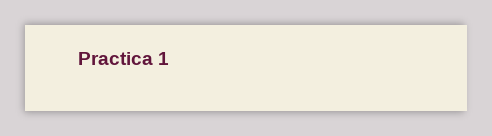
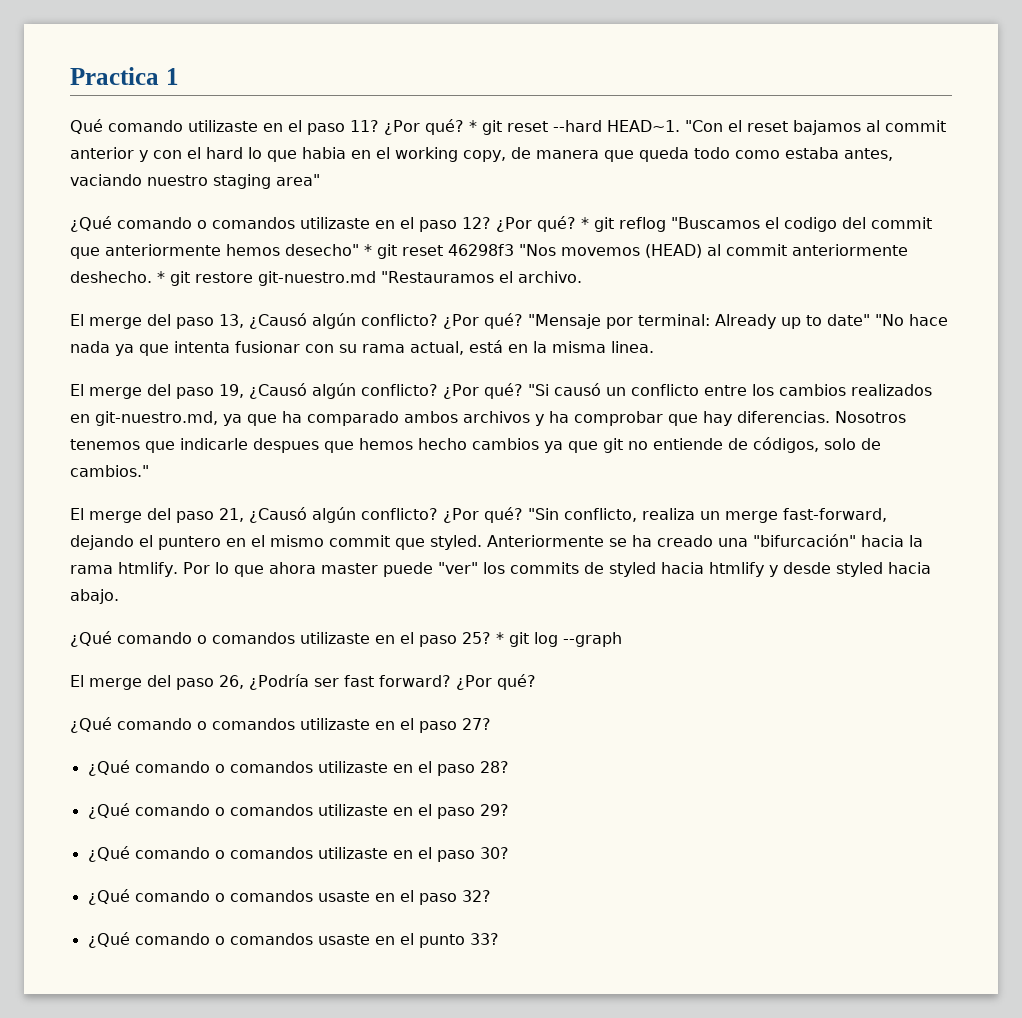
+ Qué comando utilizaste en el paso 11? ¿Por qué? * git reset --hard HEAD~1. "Con el reset bajamos al commit anterior y con el hard lo que habia en el working copy, de manera que queda todo como estaba antes, vaciando nuestro staging area"
+ ¿Qué comando o comandos utilizaste en el paso 12? ¿Por qué? * git reflog "Buscamos el codigo del commit que anteriormente hemos desecho" * git reset 46298f3 "Nos movemos (HEAD) al commit anteriormente deshecho. * git restore git-nuestro.md "Restauramos el archivo.
+ El merge del paso 13, ¿Causó algún conflicto? ¿Por qué? "Mensaje por terminal: Already up to date" "No hace nada ya que intenta fusionar con su rama actual, está en la misma linea.
+ El merge del paso 19, ¿Causó algún conflicto? ¿Por qué? "Si causó un conflicto entre los cambios realizados en git-nuestro.md, ya que ha comparado ambos archivos y ha comprobar que hay diferencias. Nosotros tenemos que indicarle despues que hemos hecho cambios ya que git no entiende de códigos, solo de cambios."
+ El merge del paso 21, ¿Causó algún conflicto? ¿Por qué? "Sin conflicto, realiza un merge fast-forward, dejando el puntero en el mismo commit que styled. Anteriormente se ha creado una "bifurcación" hacia la rama htmlify. Por lo que ahora master puede "ver" los commits de styled hacia htmlify y desde styled hacia abajo.
+ ¿Qué comando o comandos utilizaste en el paso 25? * git log --graph
+ El merge del paso 26, ¿Podría ser fast forward? ¿Por qué?
+ ¿Qué comando o comandos utilizaste en el paso 27?
+ ¿Qué comando o comandos utilizaste en el paso 28?
+ ¿Qué comando o comandos utilizaste en el paso 29?
+ ¿Qué comando o comandos utilizaste en el paso 30?
+ ¿Qué comando o comandos usaste en el paso 32?
+ ¿Qué comando o comandos usaste en el punto 33?

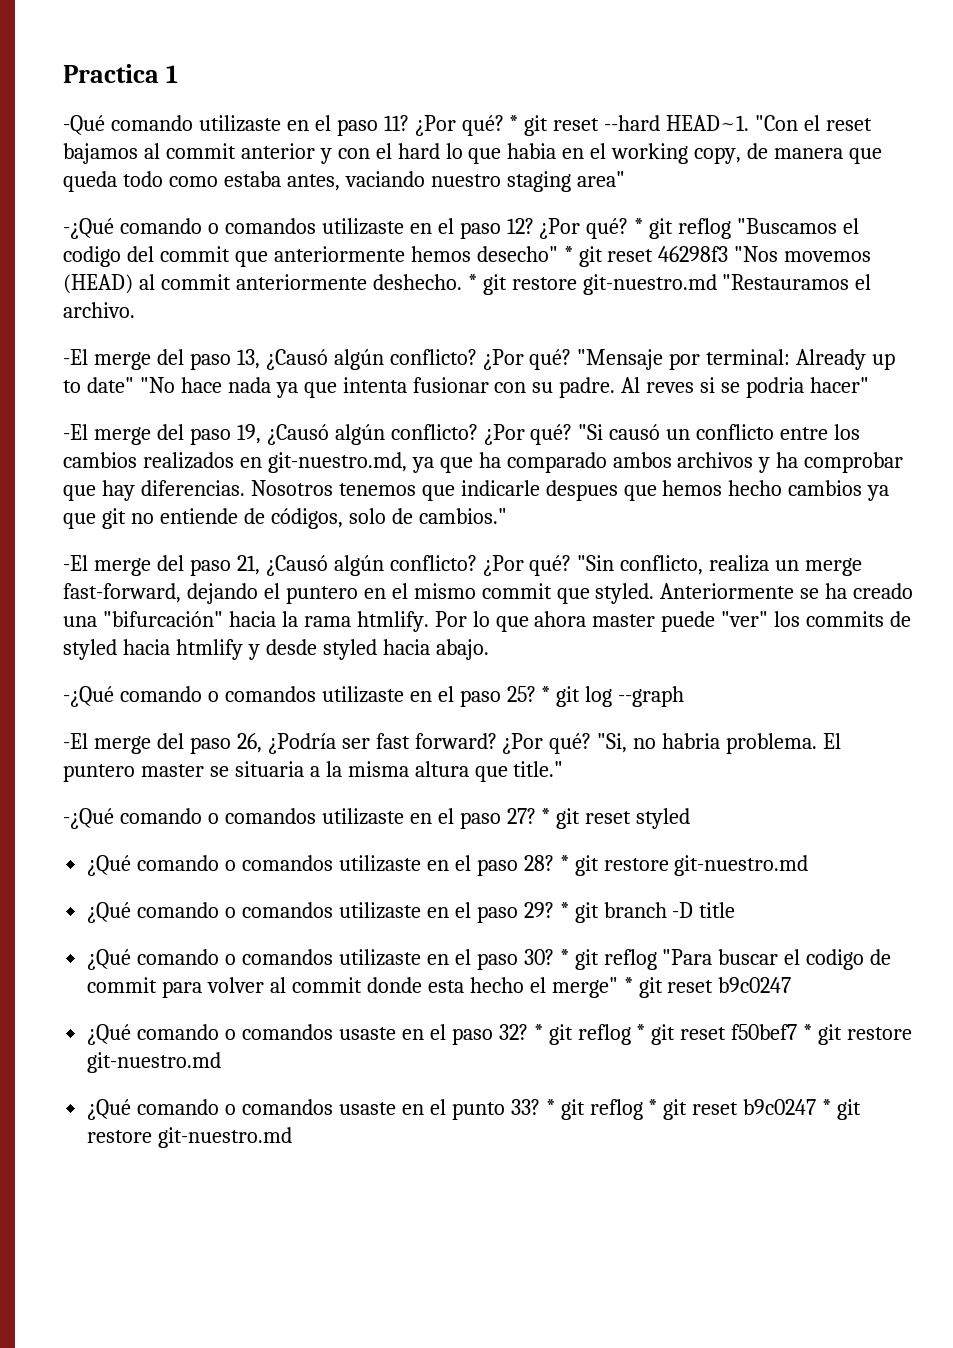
- Qué comando utilizaste en el paso 11?
+ -Qué comando utilizaste en el paso 11?
- ¿Qué comando o comandos utilizaste en el paso 12?
+ -¿Qué comando o comandos utilizaste en el paso 12?
- El merge del paso 13, ¿Causó algún conflicto?
+ -El merge del paso 13, ¿Causó algún conflicto?
- "Mensaje por terminal: Already up to date" "No hace nada ya que intenta fusionar con su rama actual, está en la misma linea.
- El merge del paso 19, ¿Causó algún conflicto?
+ "Mensaje por terminal: Already up to date" "No hace nada ya que intenta fusionar con su padre. Al reves si se podria hacer"
+ -El merge del paso 19, ¿Causó algún conflicto?
- El merge del paso 21, ¿Causó algún conflicto?
+ -El merge del paso 21, ¿Causó algún conflicto?
- ¿Qué comando o comandos utilizaste en el paso 25?
+ -¿Qué comando o comandos utilizaste en el paso 25?
- El merge del paso 26, ¿Podría ser fast forward? ¿Por qué?
- ¿Qué comando o comandos utilizaste en el paso 27?
+ -El merge del paso 26, ¿Podría ser fast forward? ¿Por qué? "Si, no habria problema. El puntero master se situaria a la misma altura que title."
+ -¿Qué comando o comandos utilizaste en el paso 27? * git reset styled
- ¿Qué comando o comandos utilizaste en el paso 28?
+ ¿Qué comando o comandos utilizaste en el paso 28? * git restore git-nuestro.md
+ * git branch -D title
+ * git reflog "Para buscar el codigo de commit para volver al commit donde esta hecho el merge" * git reset b9c0247
+ * git reflog * git reset f50bef7 * git restore git-nuestro.md
+ * git reflog * git reset b9c0247 * git restore git-nuestro.md

